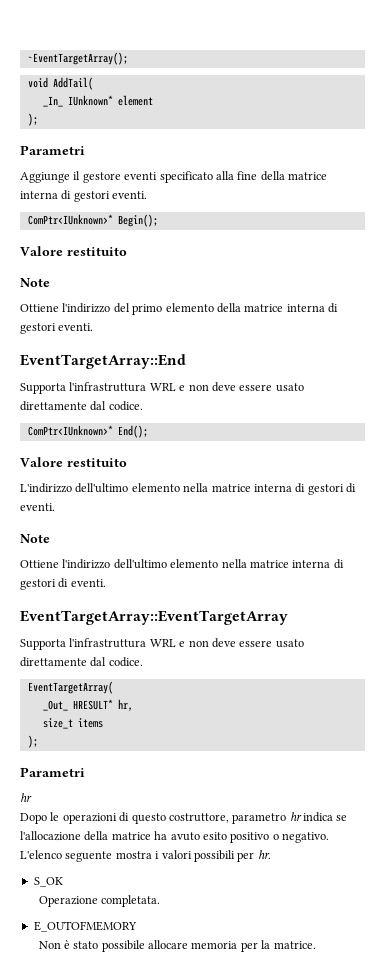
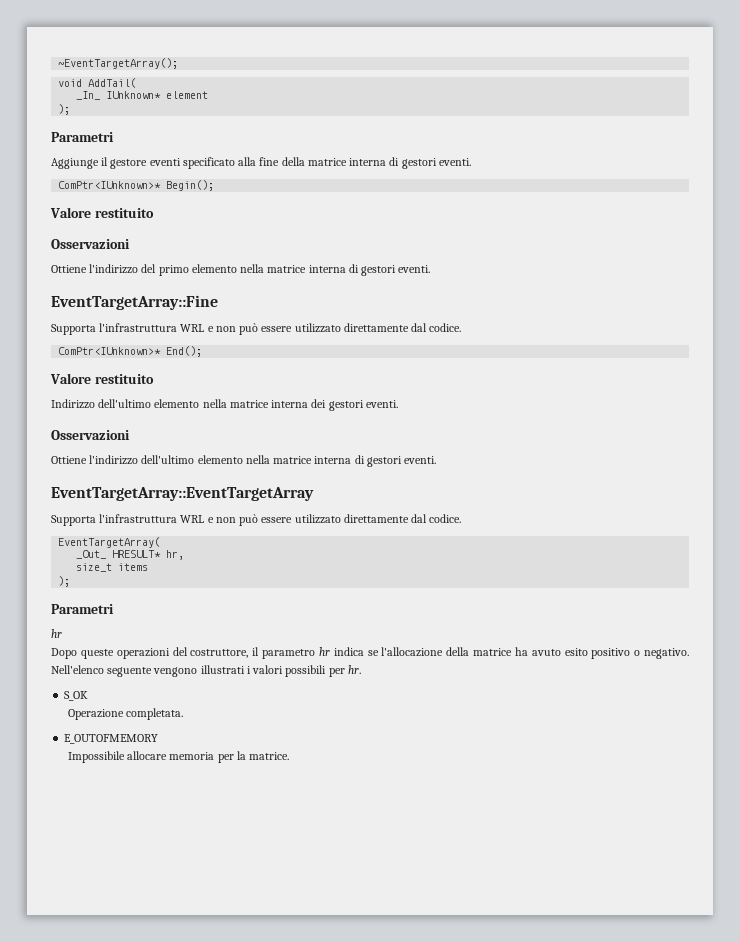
  ComPtr<IUnknown>* Begin();
  Valore restituito
- Note
+ Osservazioni
- Ottiene l'indirizzo del primo elemento della matrice interna di gestori eventi.
- EventTargetArray::End
- Supporta l'infrastruttura WRL e non deve essere usato direttamente dal codice.
+ Ottiene l'indirizzo del primo elemento nella matrice interna di gestori eventi.
+ EventTargetArray::Fine
+ Supporta l'infrastruttura WRL e non può essere utilizzato direttamente dal codice.
- L'indirizzo dell'ultimo elemento nella matrice interna di gestori di eventi.
- Note
+ Indirizzo dell'ultimo elemento nella matrice interna dei gestori eventi.
+ Osservazioni
- Ottiene l'indirizzo dell'ultimo elemento nella matrice interna di gestori di eventi.
+ Ottiene l'indirizzo dell'ultimo elemento nella matrice interna di gestori eventi.
  EventTargetArray::EventTargetArray
- Supporta l'infrastruttura WRL e non deve essere usato direttamente dal codice.
+ Supporta l'infrastruttura WRL e non può essere utilizzato direttamente dal codice.
- Dopo le operazioni di questo costruttore, parametro hr indica se l'allocazione della matrice ha avuto esito positivo o negativo.
+ Dopo queste operazioni del costruttore, il parametro hr indica se l'allocazione della matrice ha avuto esito positivo o negativo.
- L'elenco seguente mostra i valori possibili per hr.
+ Nell'elenco seguente vengono illustrati i valori possibili per hr.
- Non è stato possibile allocare memoria per la matrice.
+ Impossibile allocare memoria per la matrice.

